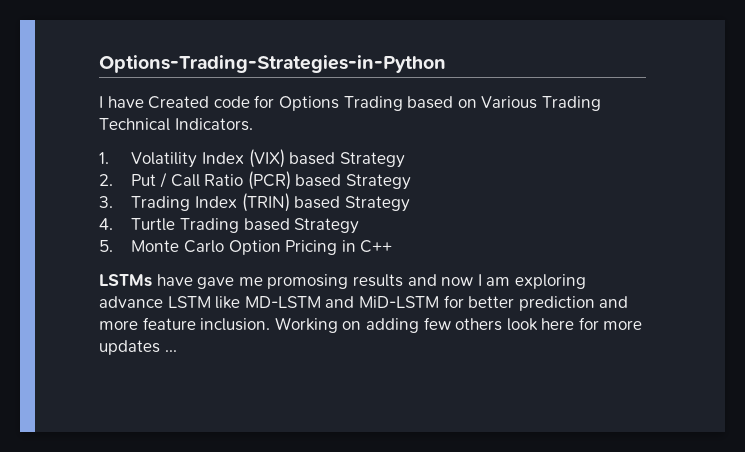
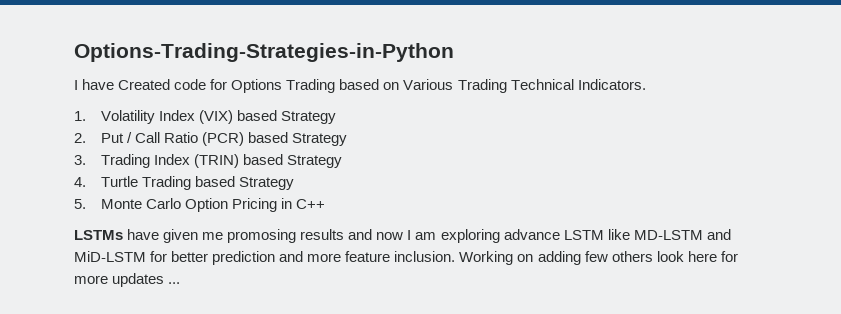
- LSTMs have gave me promosing results and now I am exploring advance LSTM like MD-LSTM and MiD-LSTM for better prediction and more feature inclusion.
+ LSTMs have given me promosing results and now I am exploring advance LSTM like MD-LSTM and MiD-LSTM for better prediction and more feature inclusion.

